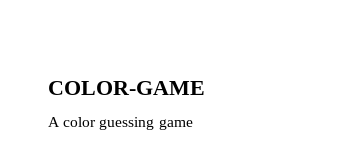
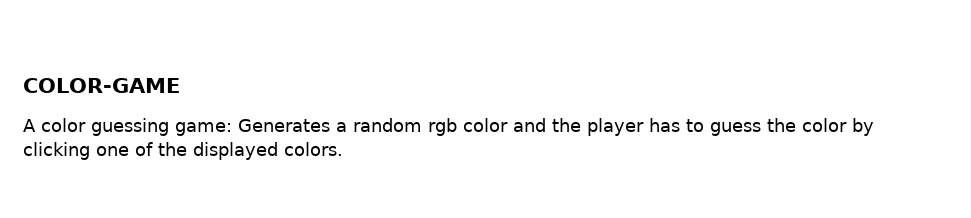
- A color guessing game
+ A color guessing game: Generates a random rgb color and the player has to guess the color by clicking one of the displayed colors.

